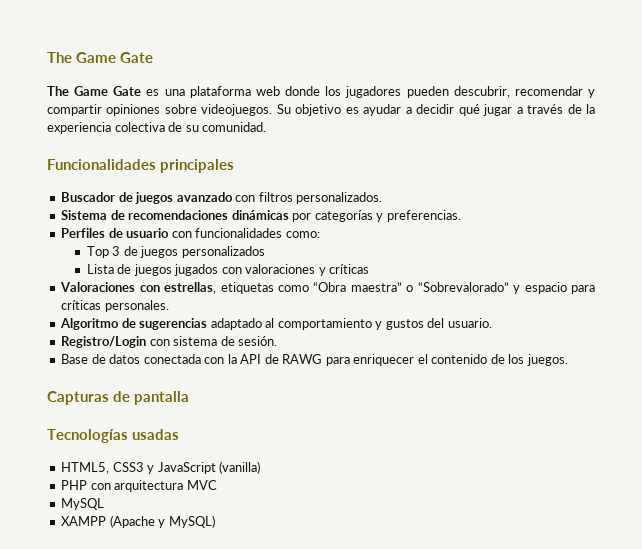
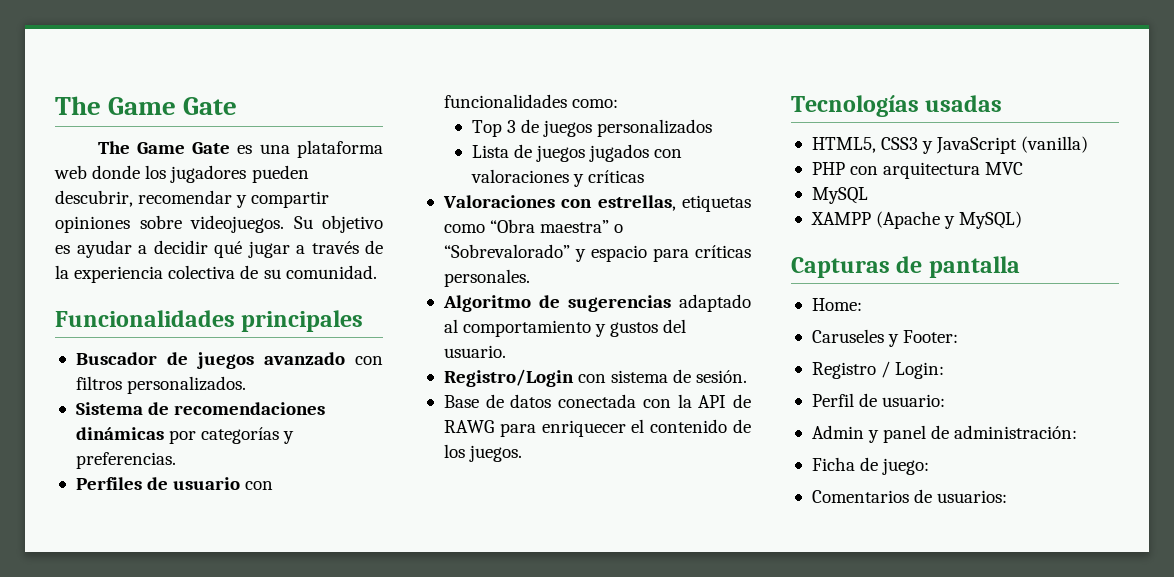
- Capturas de pantalla
+ Capturas de pantalla
+ Home:
+ Caruseles y Footer:
+ Registro / Login:
+ Perfil de usuario:
+ Admin y panel de administración:
+ Ficha de juego:
+ Comentarios de usuarios:

